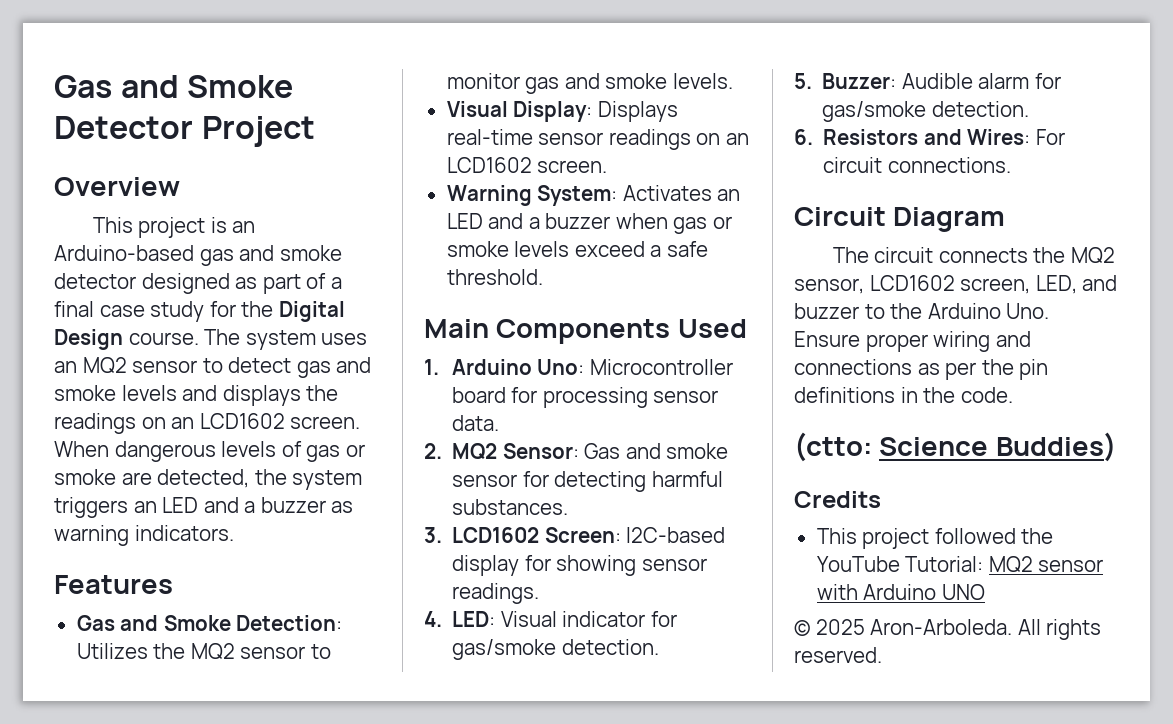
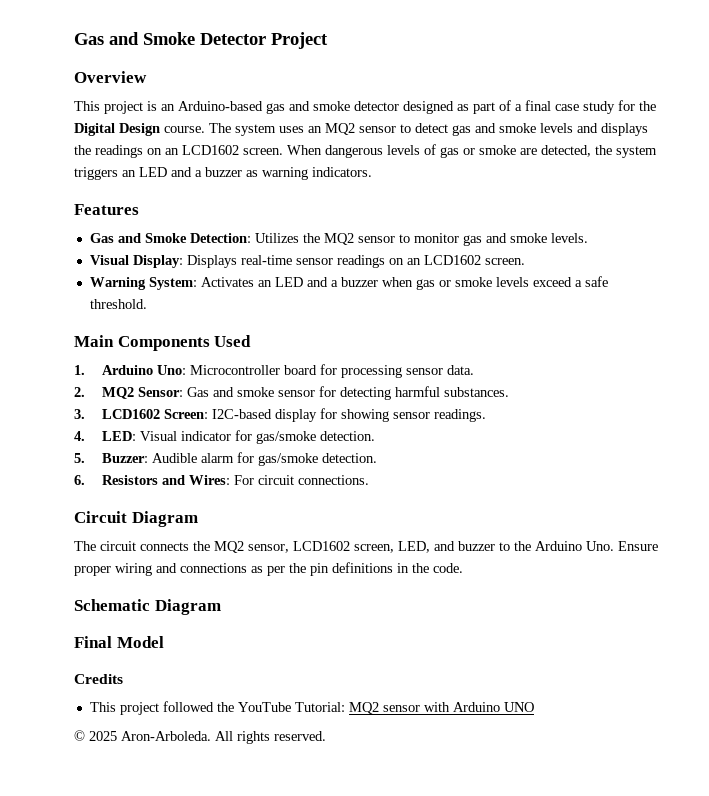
- (ctto: Science Buddies)
+ Schematic Diagram
+ Final Model

